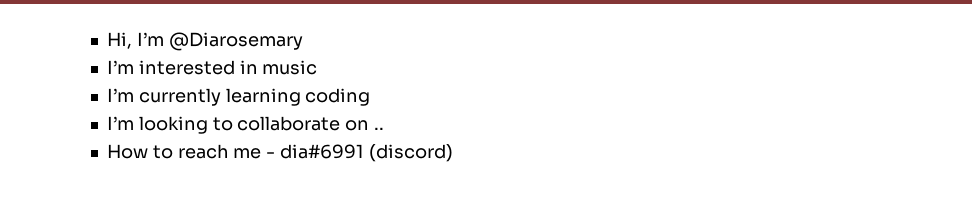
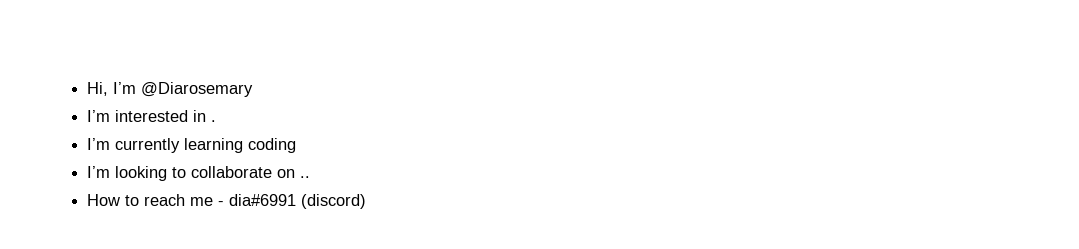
- I’m interested in music
+ I’m interested in .

